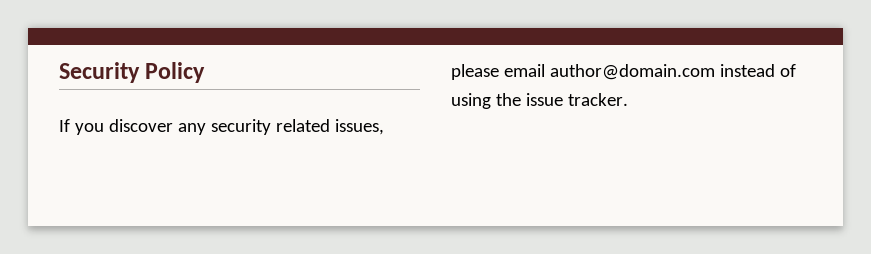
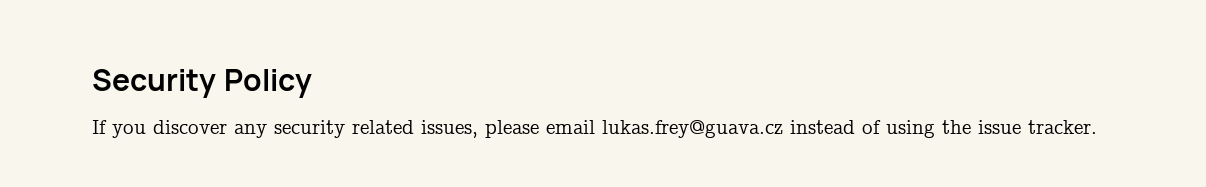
- If you discover any security related issues, please email author@domain.com instead of using the issue tracker.
+ If you discover any security related issues, please email lukas.frey@guava.cz instead of using the issue tracker.

